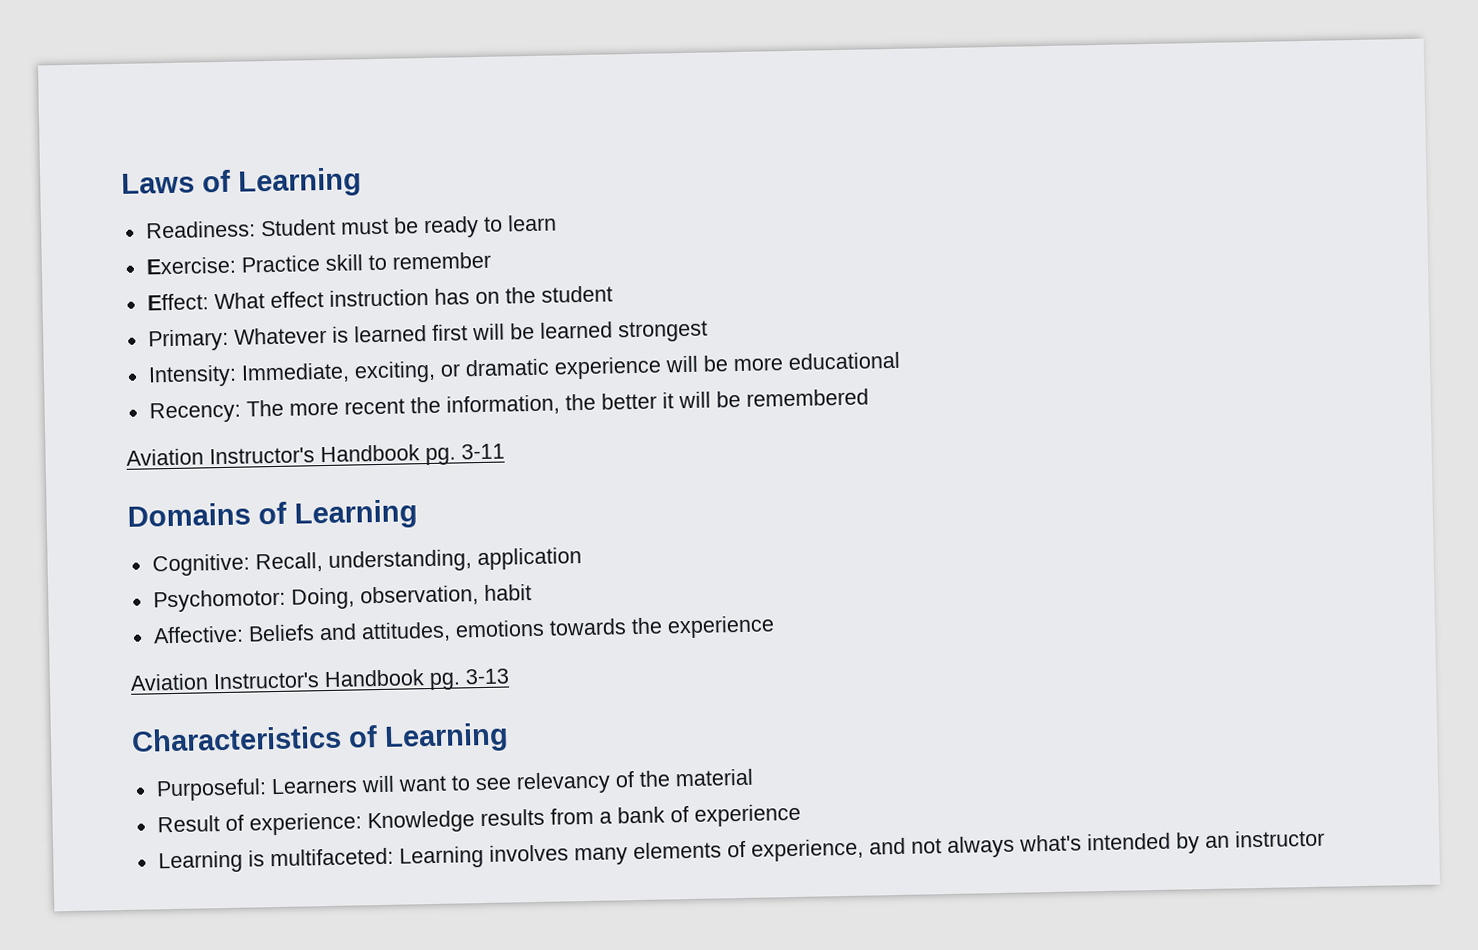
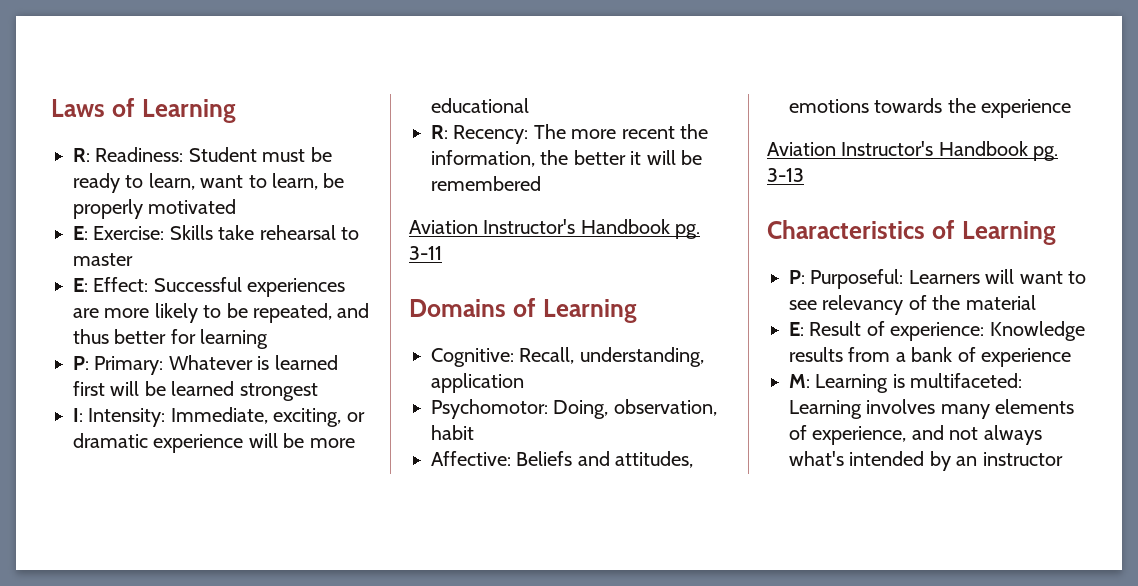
- Readiness: Student must be ready to learn
- Exercise: Practice skill to remember
- Effect: What effect instruction has on the student
- Primary: Whatever is learned first will be learned strongest
+ R: Readiness: Student must be ready to learn, want to learn, be properly motivated
+ E: Exercise: Skills take rehearsal to master
+ E: Effect: Successful experiences are more likely to be repeated, and thus better for learning
+ P: Primary: Whatever is learned first will be learned strongest
- Intensity: Immediate, exciting, or dramatic experience will be more educational
+ I: Intensity: Immediate, exciting, or dramatic experience will be more educational
- Recency: The more recent the information, the better it will be remembered
+ R: Recency: The more recent the information, the better it will be remembered
- Purposeful: Learners will want to see relevancy of the material
+ P: Purposeful: Learners will want to see relevancy of the material
- Result of experience: Knowledge results from a bank of experience
+ E: Result of experience: Knowledge results from a bank of experience
- Learning is multifaceted: Learning involves many elements of experience, and not always what's intended by an instructor
+ M: Learning is multifaceted: Learning involves many elements of experience, and not always what's intended by an instructor

